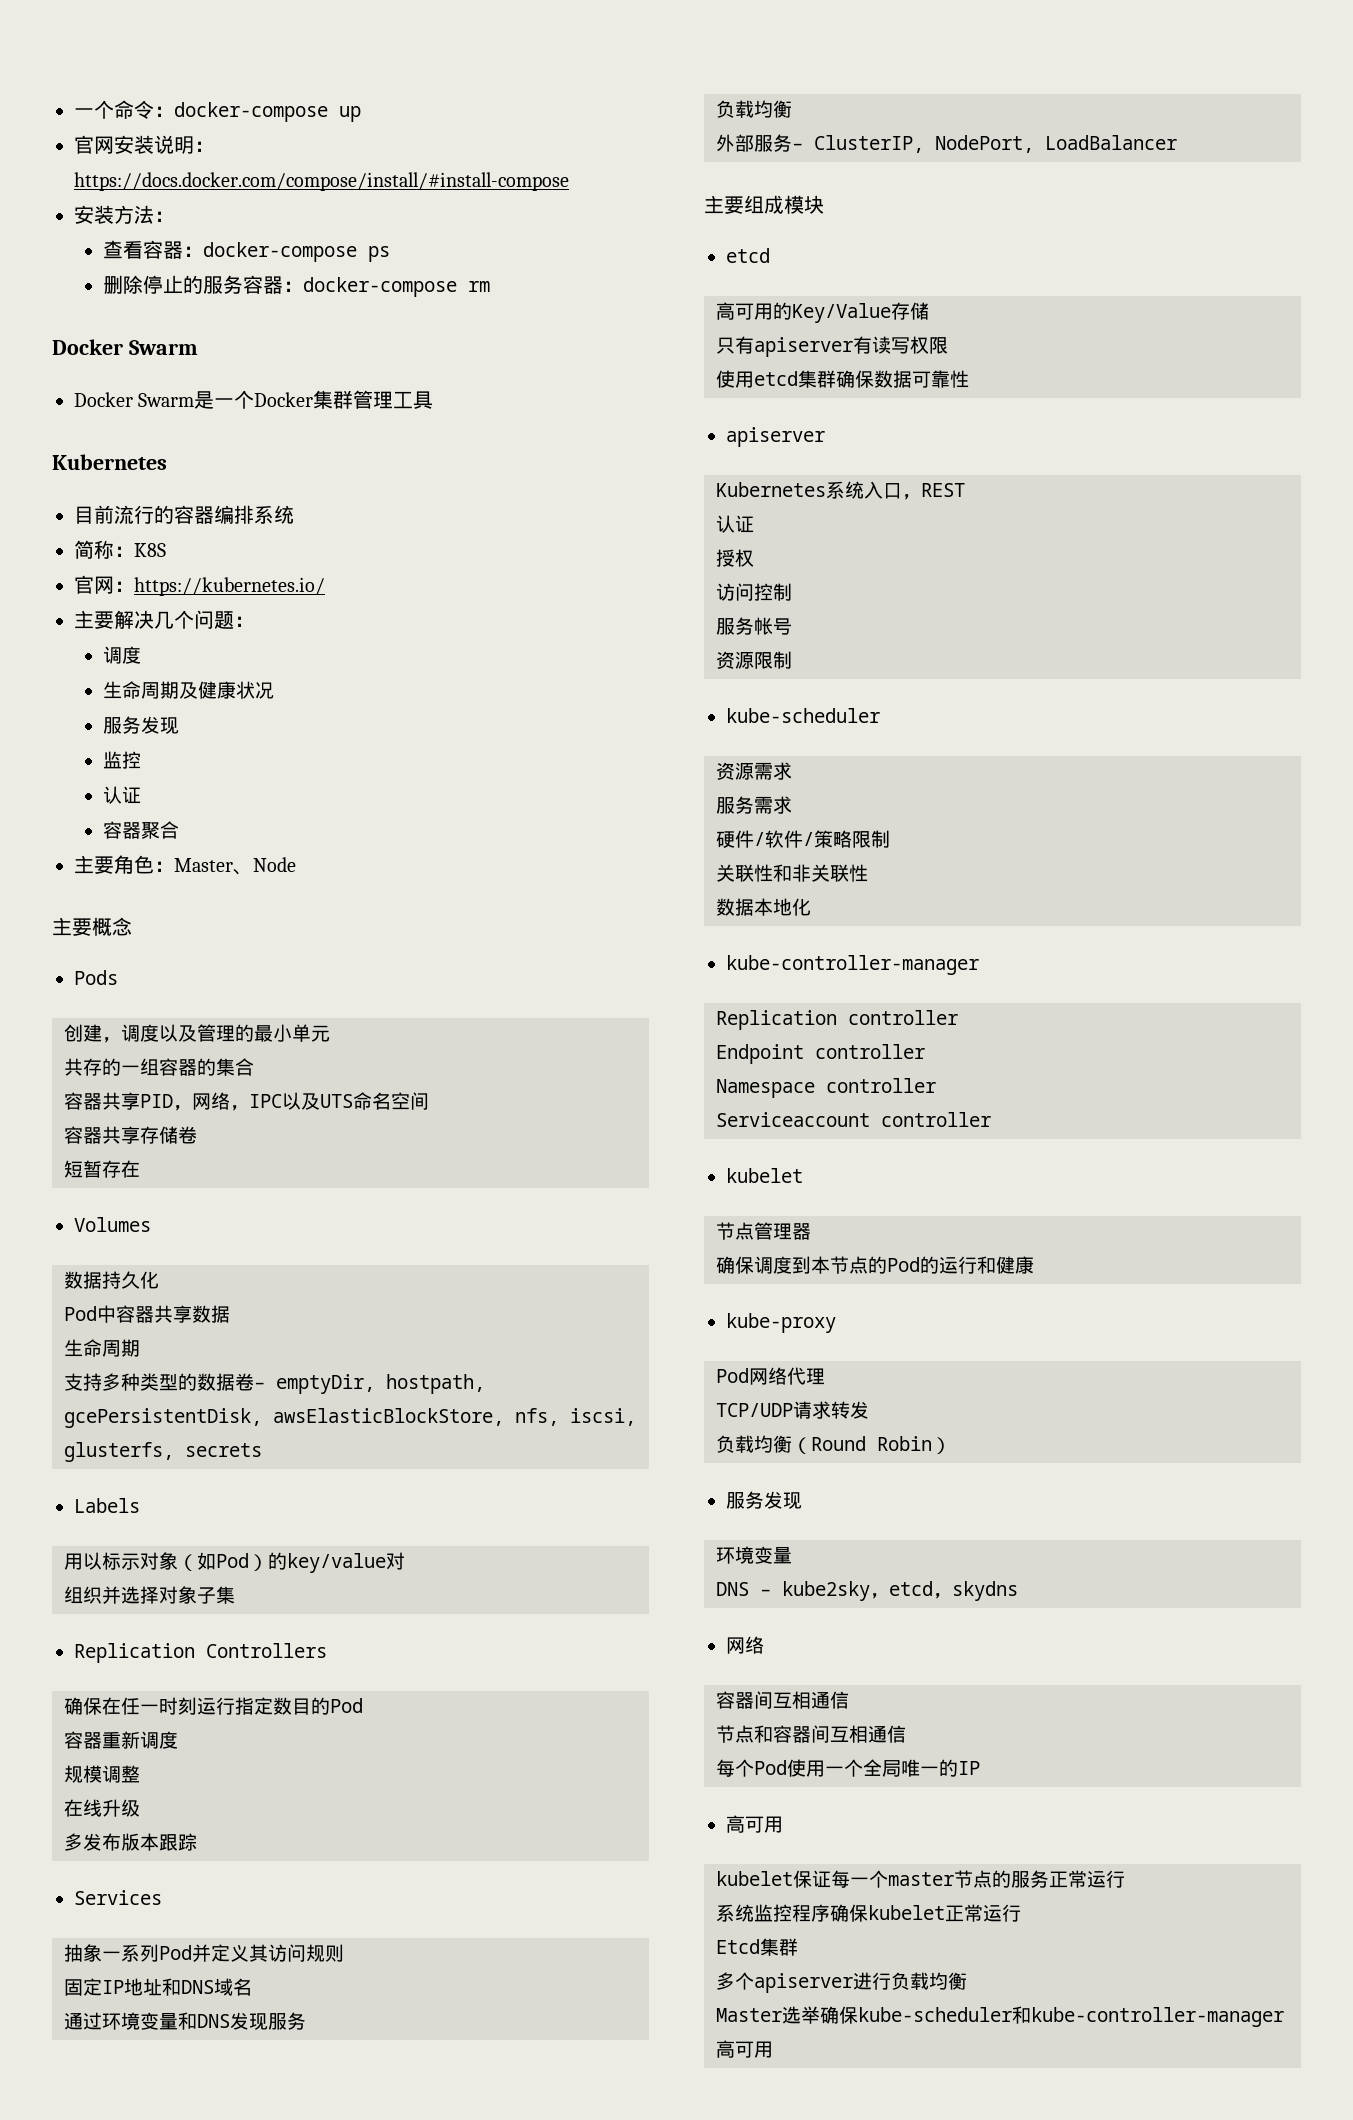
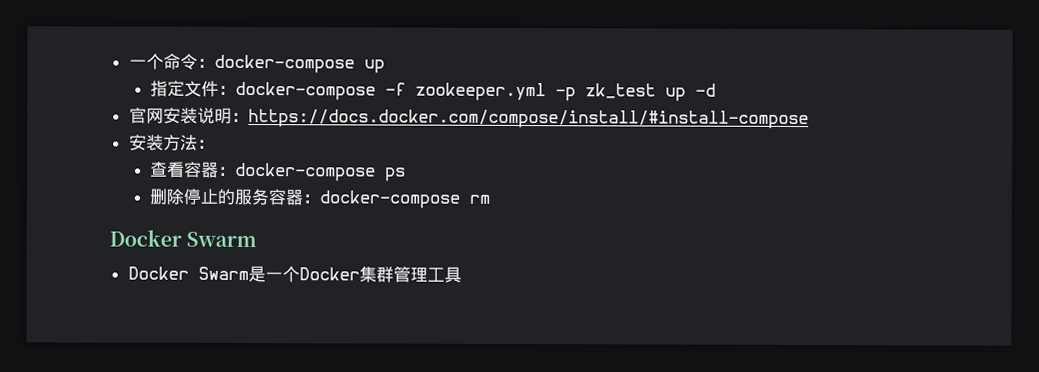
+ 指定文件：docker-compose -f zookeeper.yml -p zk_test up -d
  Docker Swarm是一个Docker集群管理工具
- Kubernetes
- 目前流行的容器编排系统
- 简称：K8S
- 官网：https://kubernetes.io/
- 主要解决几个问题：
- 调度
- 生命周期及健康状况
- 服务发现
- 监控
- 认证
- 容器聚合
- 主要角色：Master、Node
- 主要概念
- Pods
- 创建，调度以及管理的最小单元
- 共存的一组容器的集合
- 容器共享PID，网络，IPC以及UTS命名空间
- 容器共享存储卷
- 短暂存在
- Volumes
- 数据持久化
- Pod中容器共享数据
- 生命周期
- 支持多种类型的数据卷– emptyDir, hostpath, gcePersistentDisk, awsElasticBlockStore, nfs, iscsi, glusterfs, secrets
- Labels
- 用以标示对象（如Pod）的key/value对
- 组织并选择对象子集
- Replication Controllers
- 确保在任一时刻运行指定数目的Pod
- 容器重新调度
- 规模调整
- 在线升级
- 多发布版本跟踪
- Services
- 抽象一系列Pod并定义其访问规则
- 固定IP地址和DNS域名
- 通过环境变量和DNS发现服务
- 负载均衡
- 外部服务– ClusterIP, NodePort, LoadBalancer
- 主要组成模块
- etcd
- 高可用的Key/Value存储
- 只有apiserver有读写权限
- 使用etcd集群确保数据可靠性
- apiserver
- Kubernetes系统入口，REST
- 认证
- 授权
- 访问控制
- 服务帐号
- 资源限制
- kube-scheduler
- 资源需求
- 服务需求
- 硬件/软件/策略限制
- 关联性和非关联性
- 数据本地化
- kube-controller-manager
- Replication controller
- Endpoint controller
- Namespace controller
- Serviceaccount controller
- kubelet
- 节点管理器
- 确保调度到本节点的Pod的运行和健康
- kube-proxy
- Pod网络代理
- TCP/UDP请求转发
- 负载均衡（Round Robin）
- 服务发现
- 环境变量
- DNS – kube2sky，etcd，skydns
- 网络
- 容器间互相通信
- 节点和容器间互相通信
- 每个Pod使用一个全局唯一的IP
- 高可用
- kubelet保证每一个master节点的服务正常运行
- 系统监控程序确保kubelet正常运行
- Etcd集群
- 多个apiserver进行负载均衡
- Master选举确保kube-scheduler和kube-controller-manager高可用

